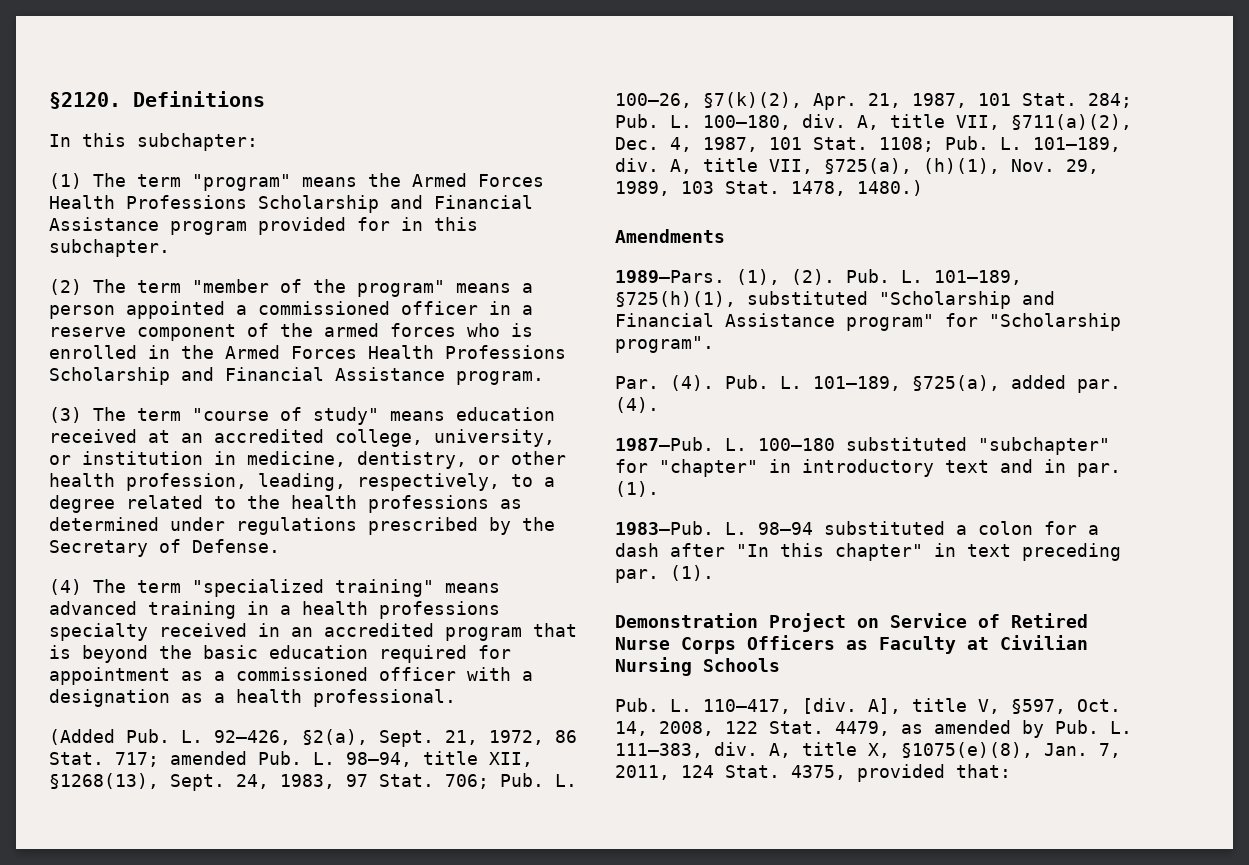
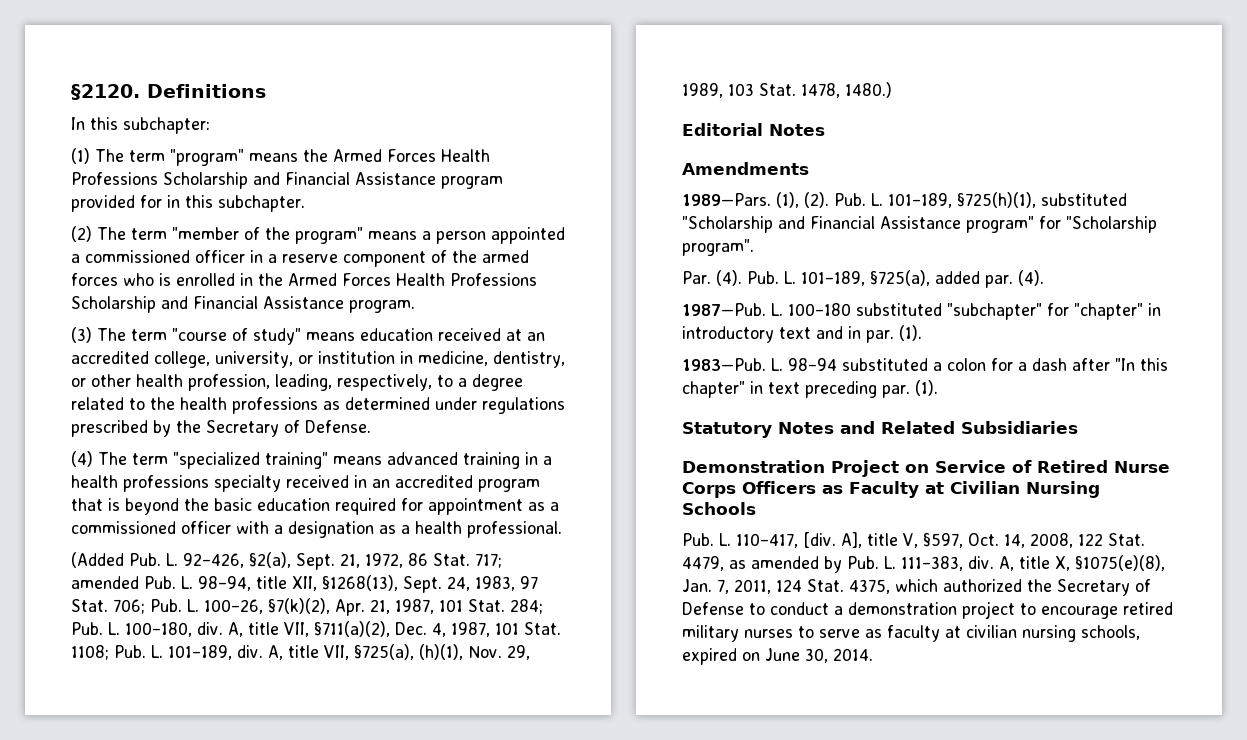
+ Editorial Notes
+ Statutory Notes and Related Subsidiaries
- 4375, provided that:
+ 4375, which authorized the Secretary of Defense to conduct a demonstration project to encourage retired military nurses to serve as faculty at civilian nursing schools, expired on June 30, 2014.

